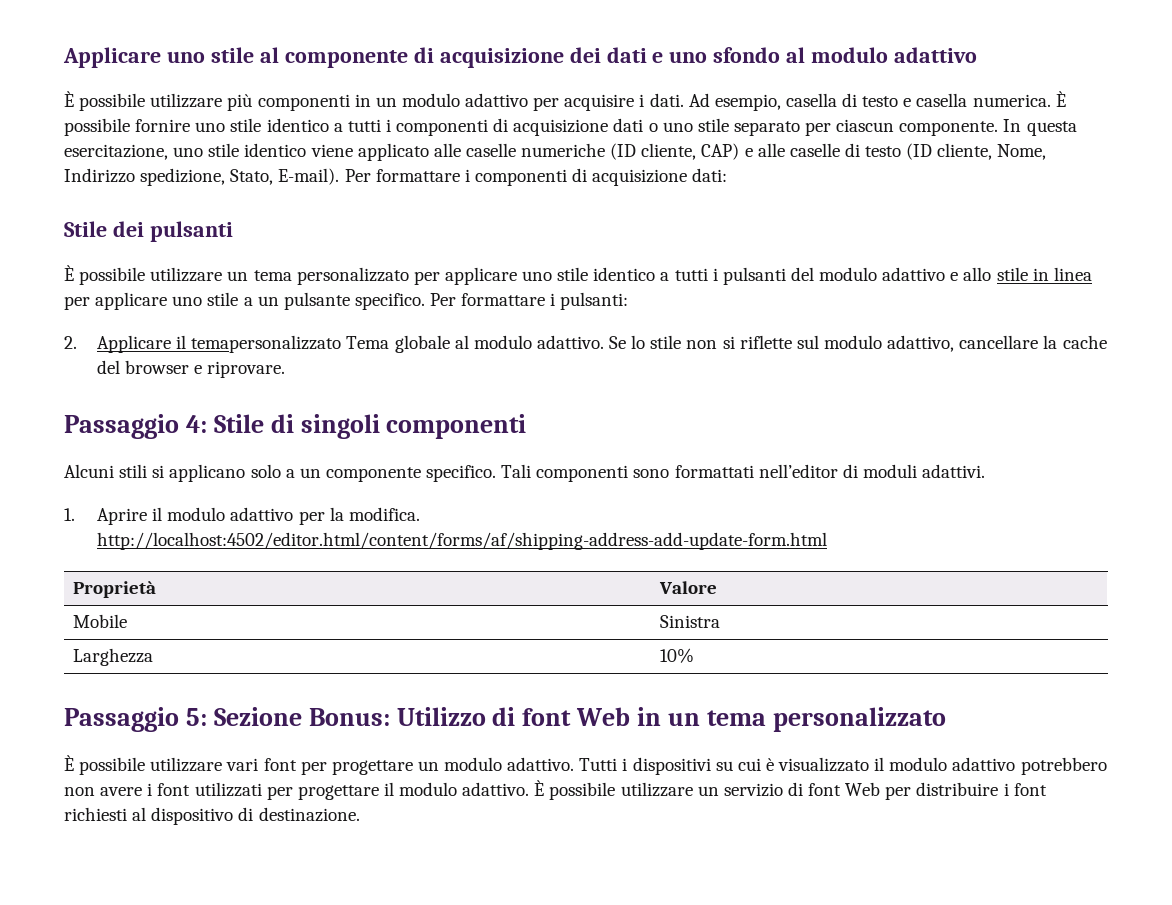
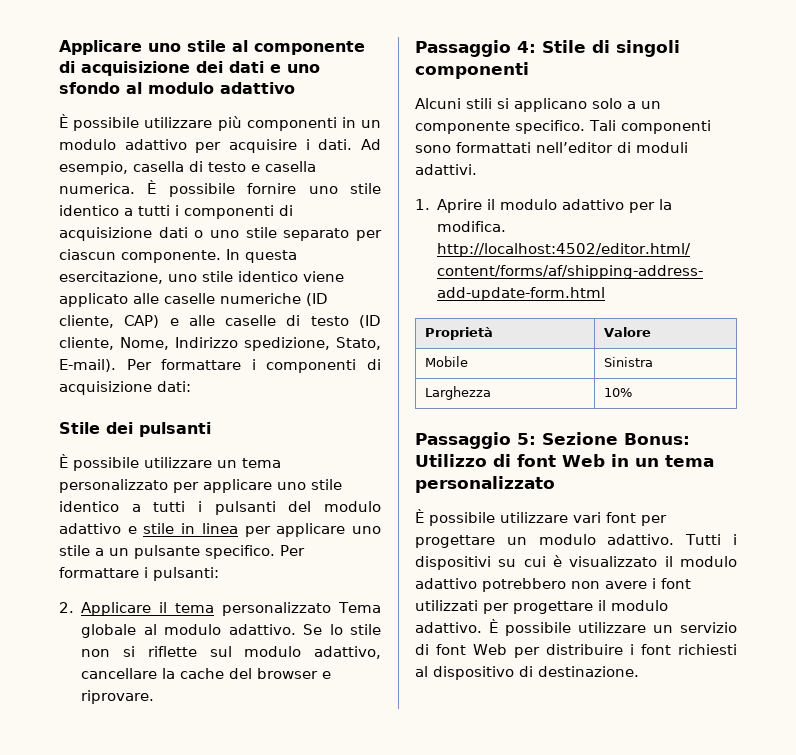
- È possibile utilizzare un tema personalizzato per applicare uno stile identico a tutti i pulsanti del modulo adattivo e allo stile in linea per applicare uno stile a un pulsante specifico.
+ È possibile utilizzare un tema personalizzato per applicare uno stile identico a tutti i pulsanti del modulo adattivo e stile in linea per applicare uno stile a un pulsante specifico.
- 2. Applicare il temapersonalizzato Tema globale al modulo adattivo.
+ 2. Applicare il tema personalizzato Tema globale al modulo adattivo.

